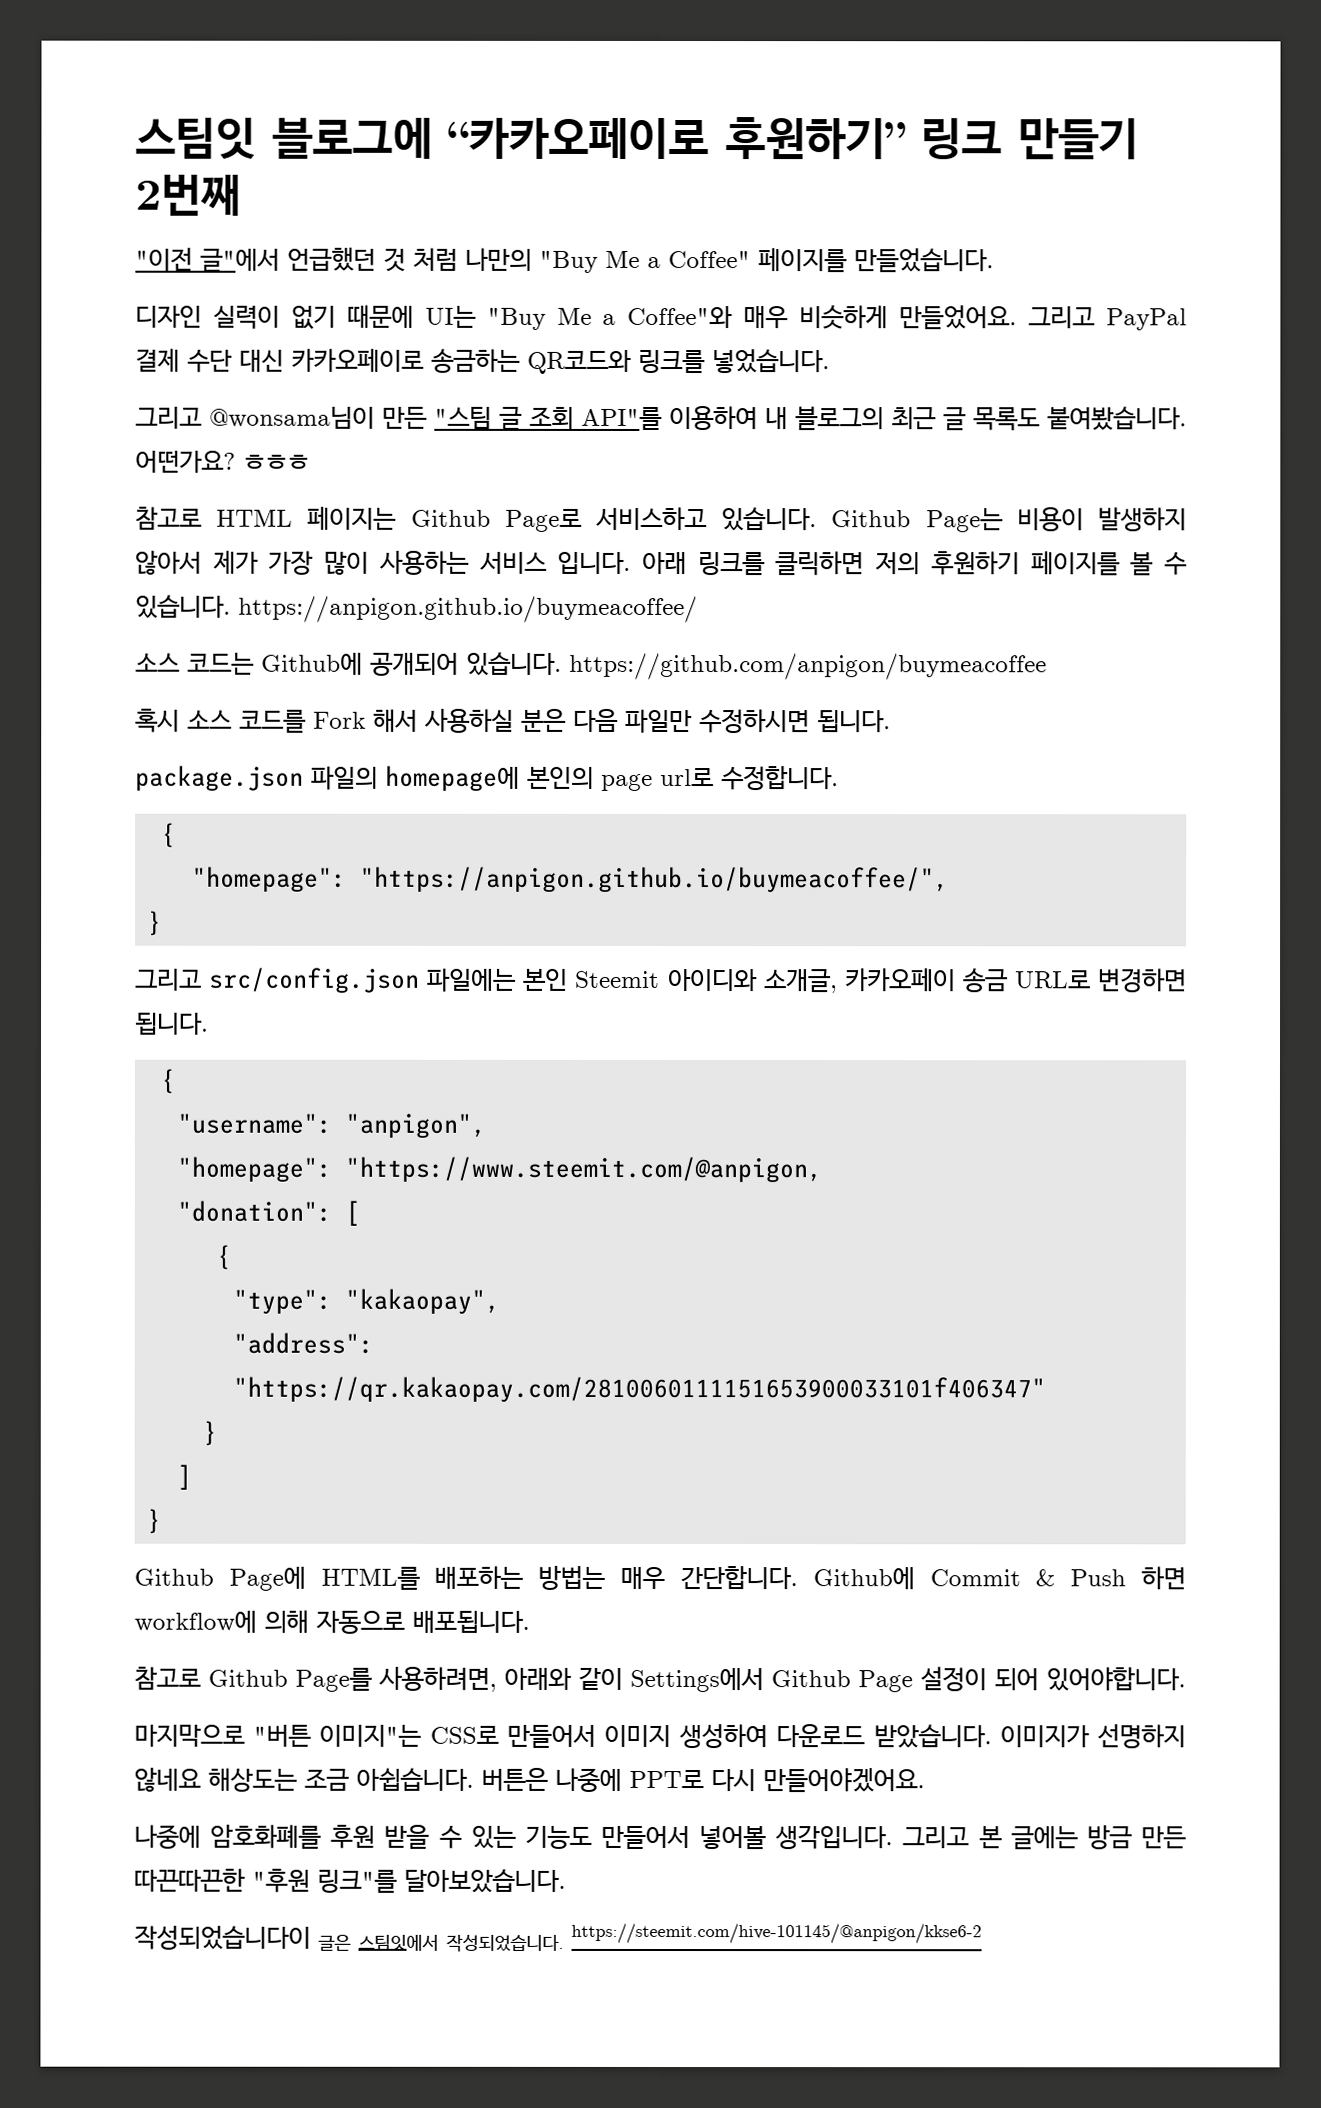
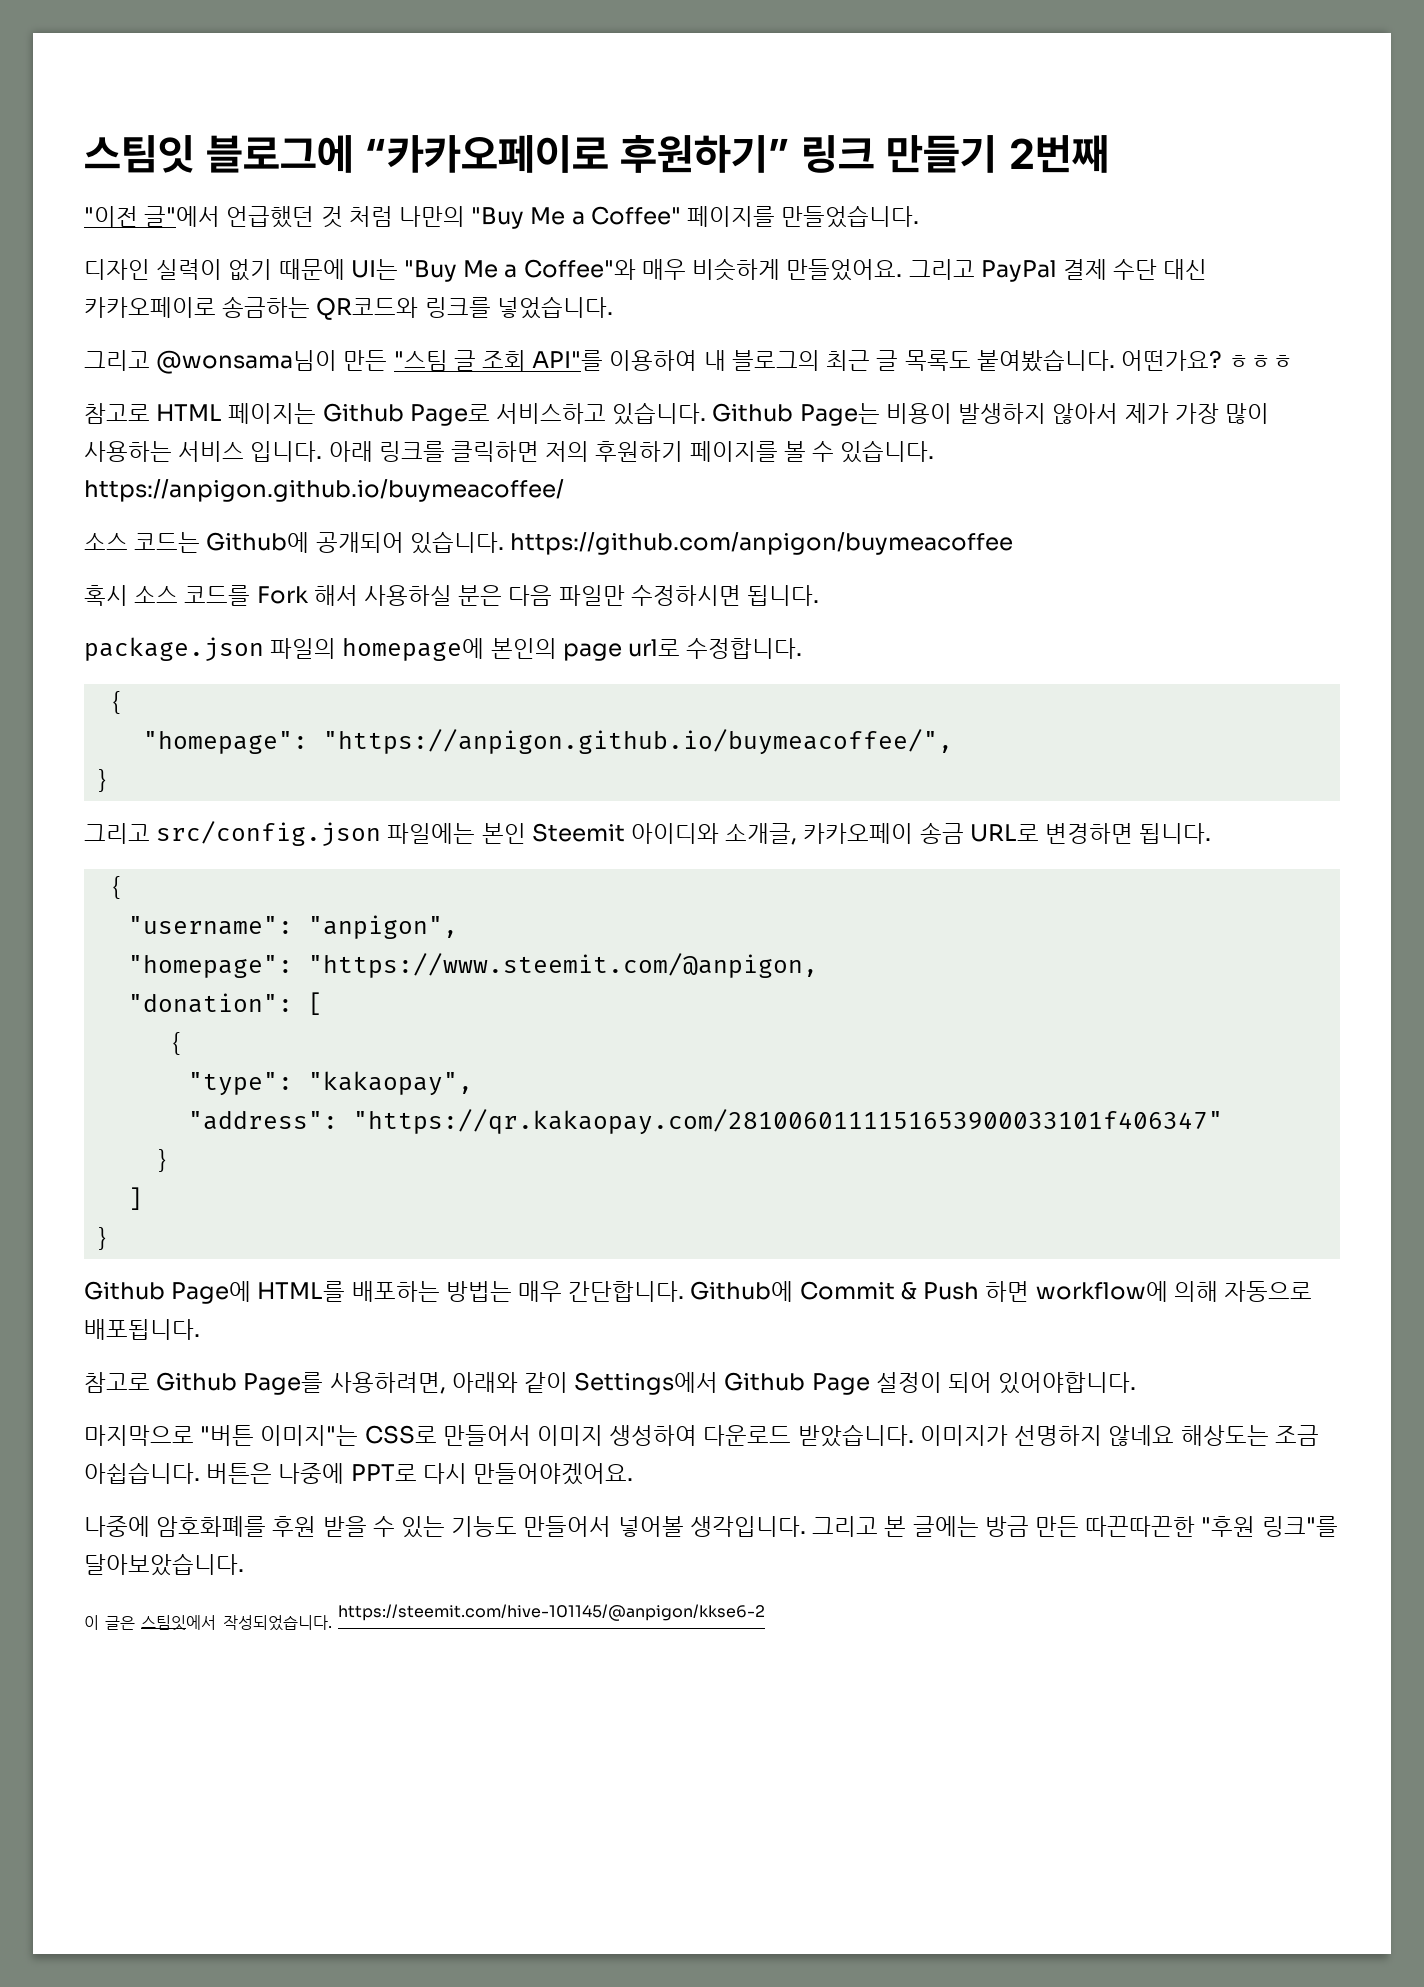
- 작성되었습니다이 글은 스팀잇에서 작성되었습니다. https://steemit.com/hive-101145/@anpigon/kkse6-2
+ 이 글은 스팀잇에서 작성되었습니다. https://steemit.com/hive-101145/@anpigon/kkse6-2

